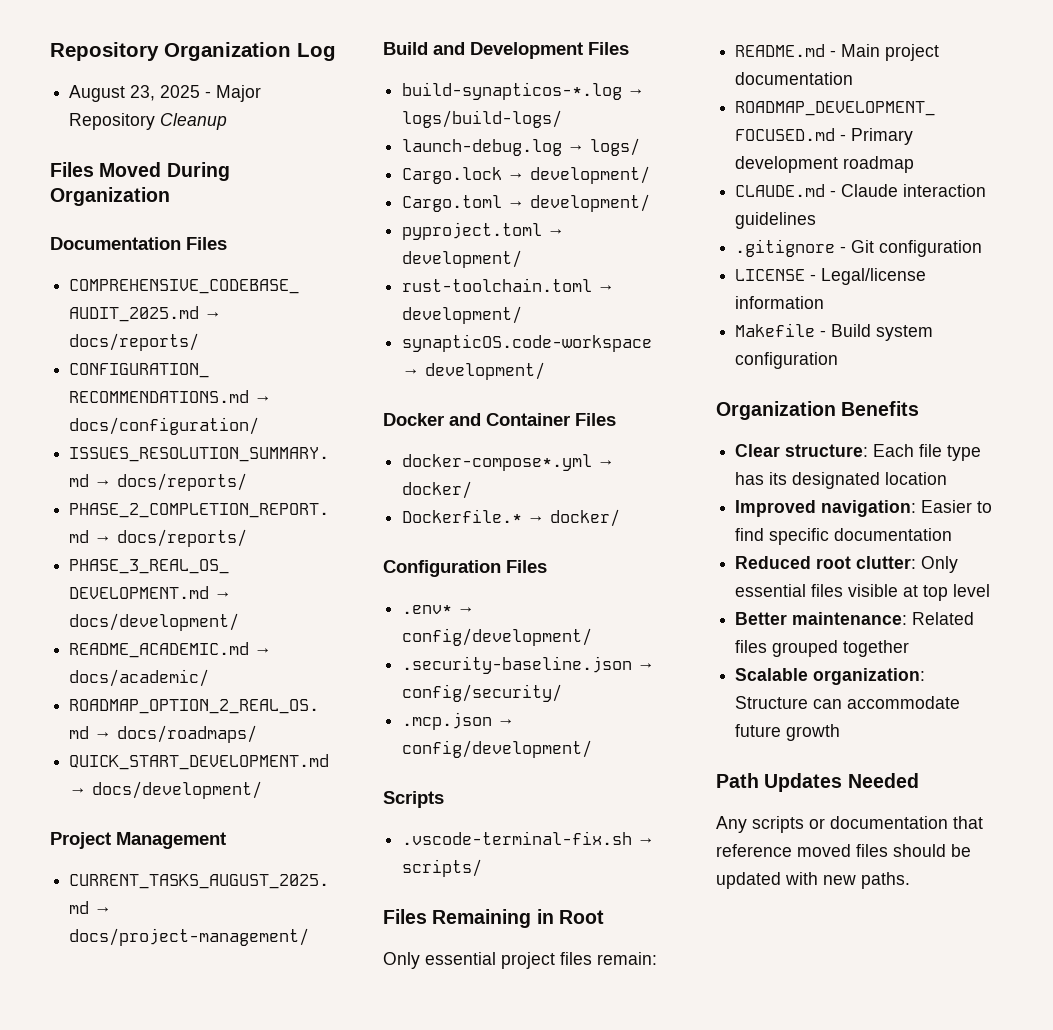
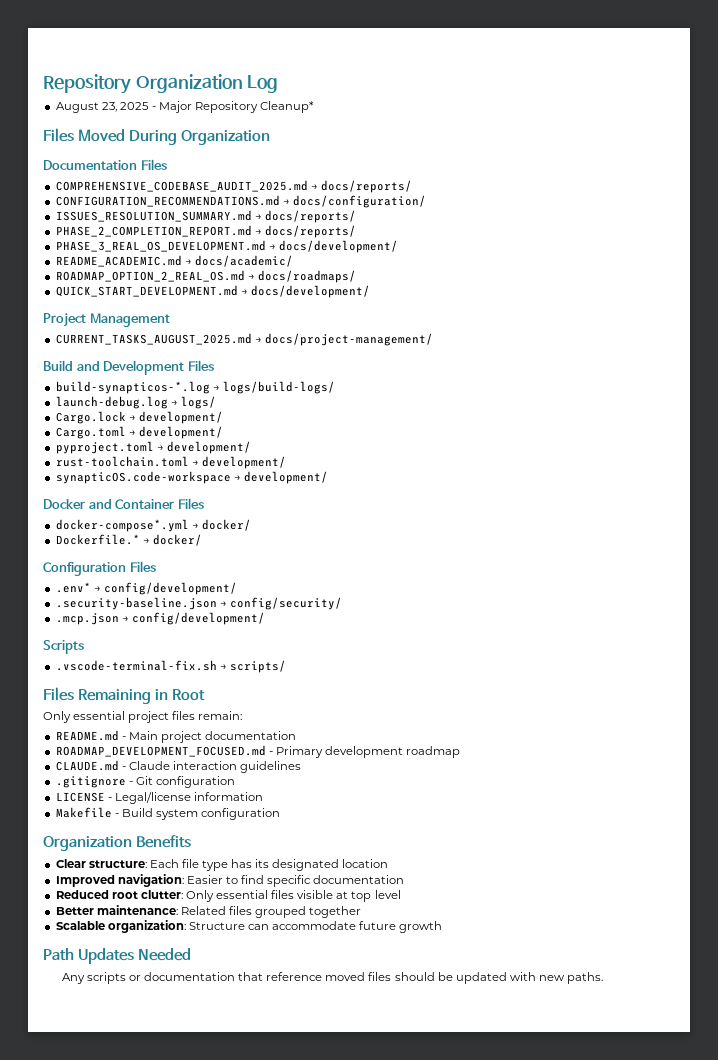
- August 23, 2025 - Major Repository Cleanup
+ August 23, 2025 - Major Repository Cleanup*

